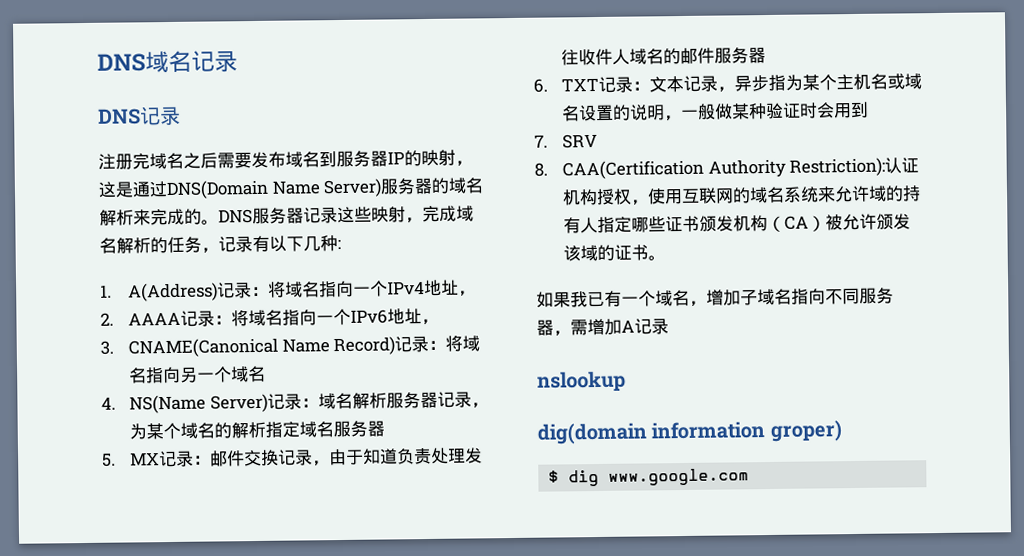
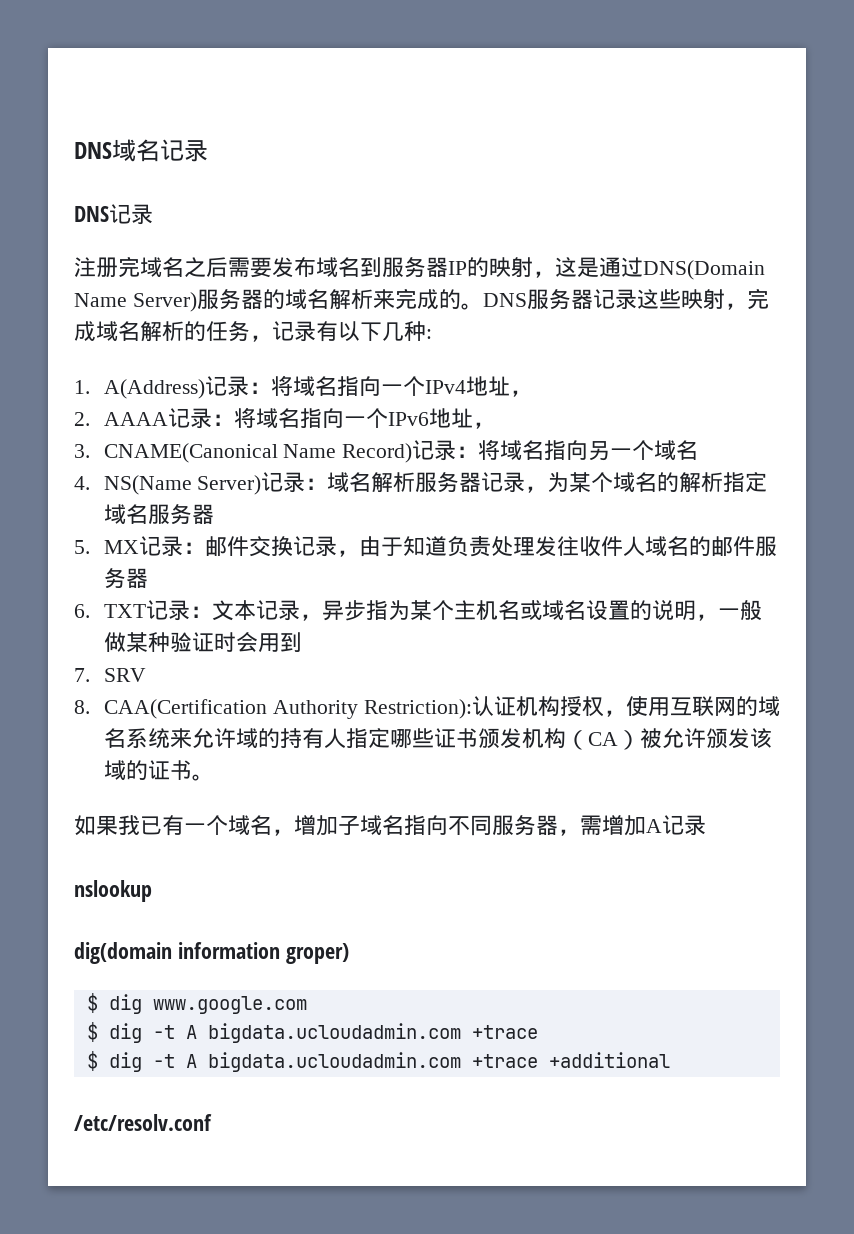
  $ dig www.google.com
+ $ dig -t A bigdata.ucloudadmin.com +trace
+ $ dig -t A bigdata.ucloudadmin.com +trace +additional
+ /etc/resolv.conf

